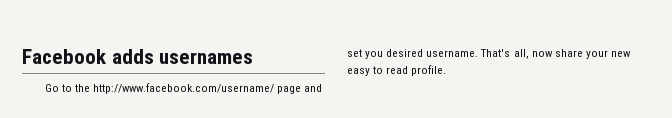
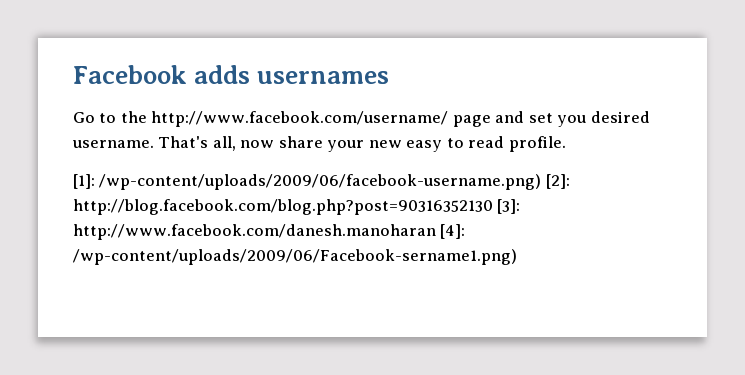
+ [1]: /wp-content/uploads/2009/06/facebook-username.png) [2]: http://blog.facebook.com/blog.php?post=90316352130 [3]: http://www.facebook.com/danesh.manoharan [4]: /wp-content/uploads/2009/06/Facebook-sername1.png)

